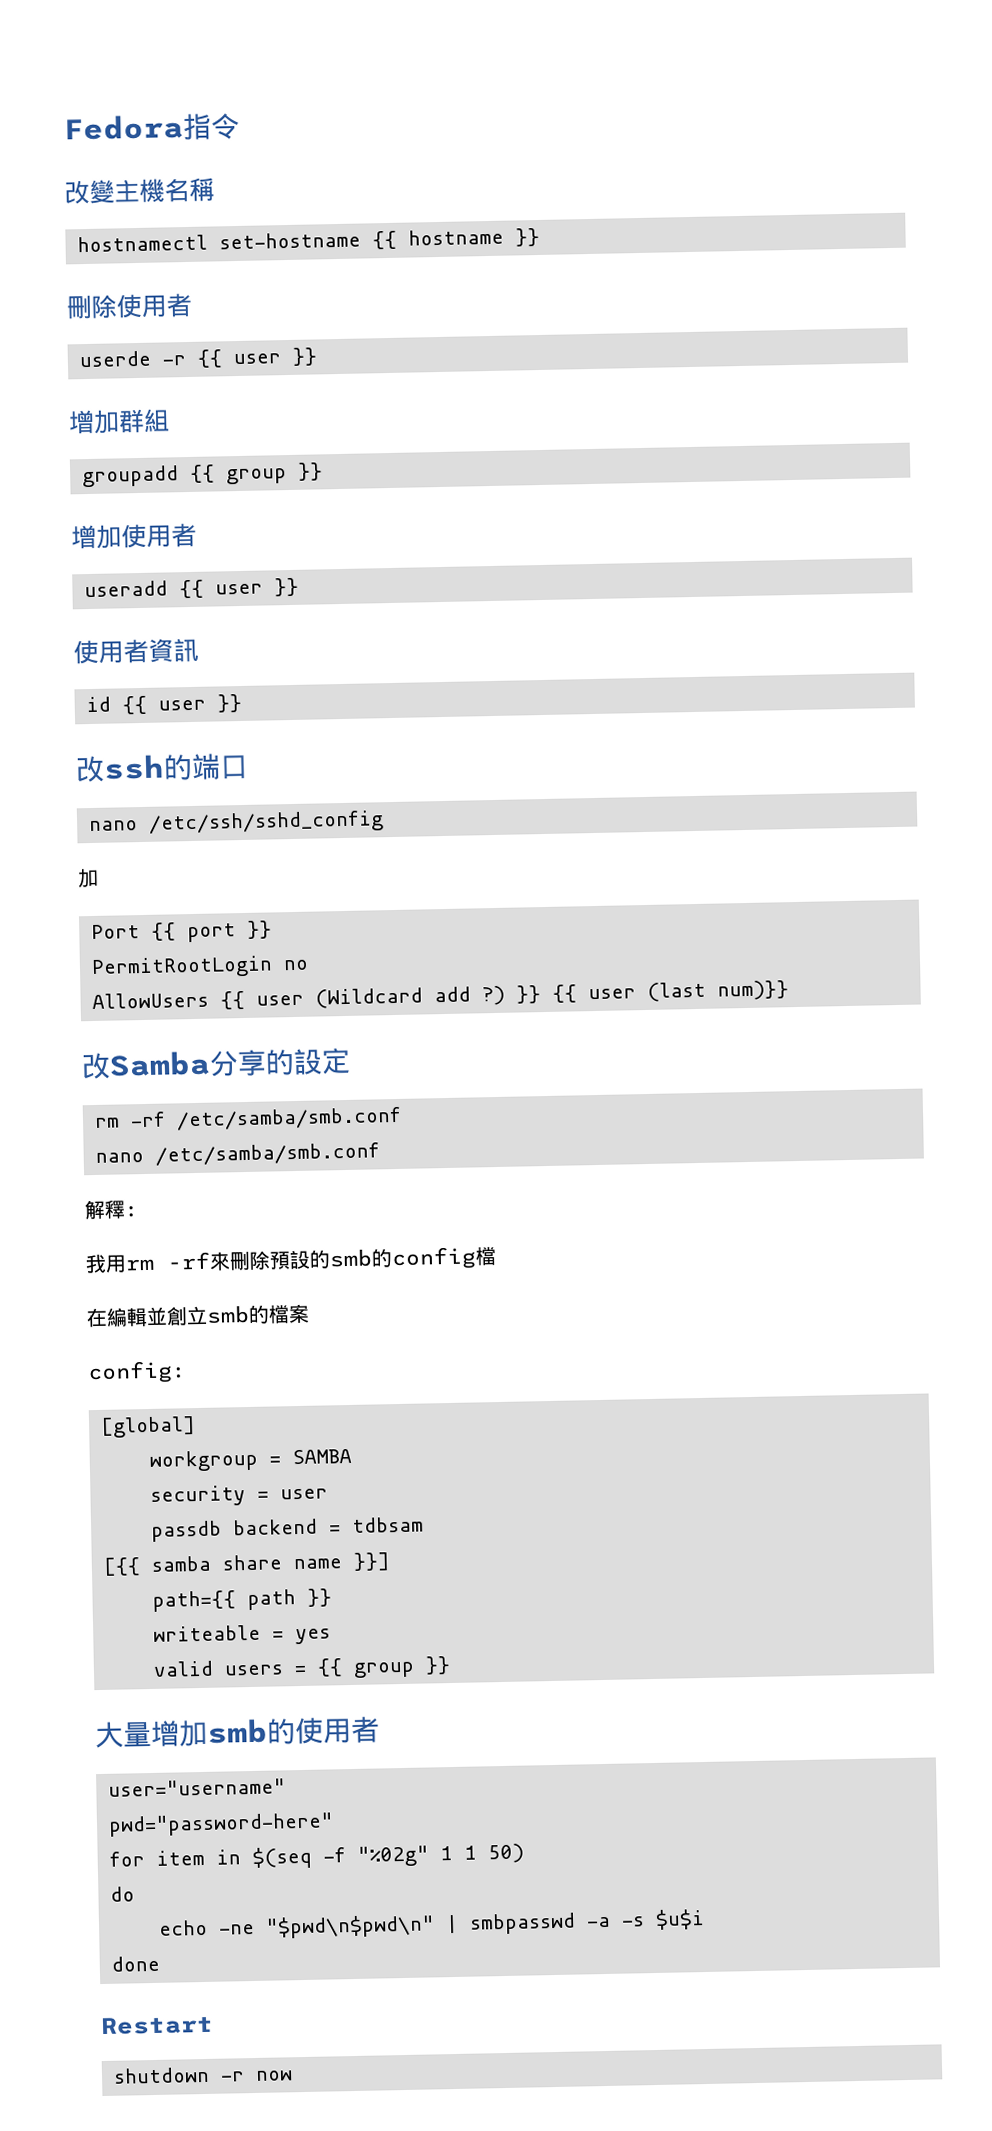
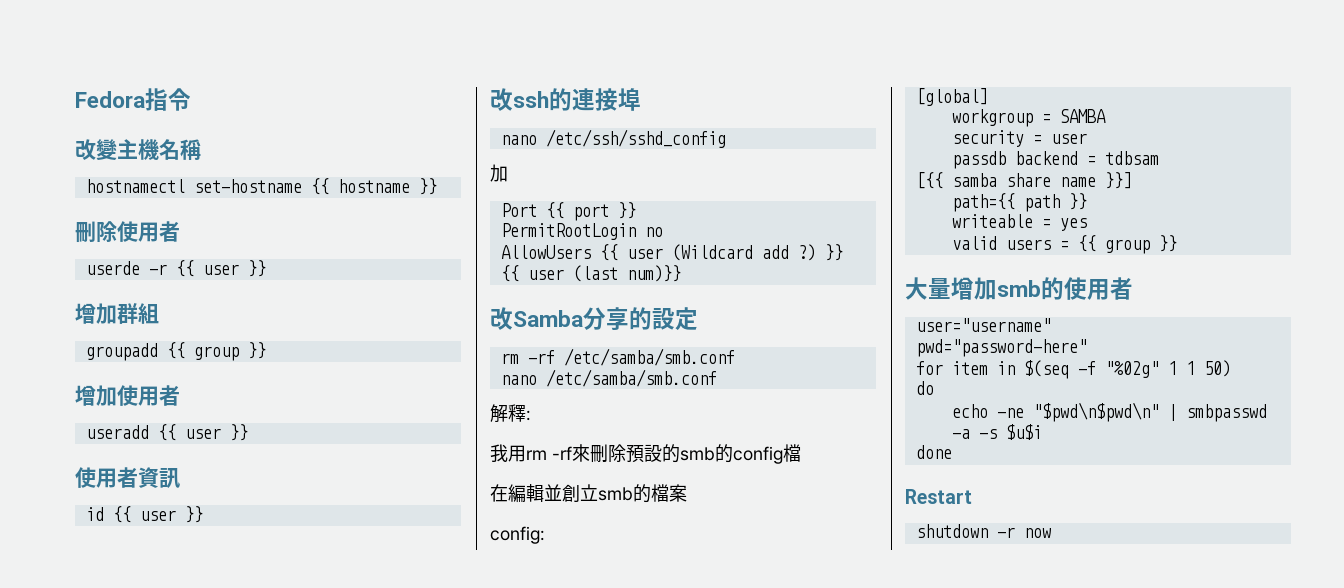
- 改ssh的端口
+ 改ssh的連接埠

